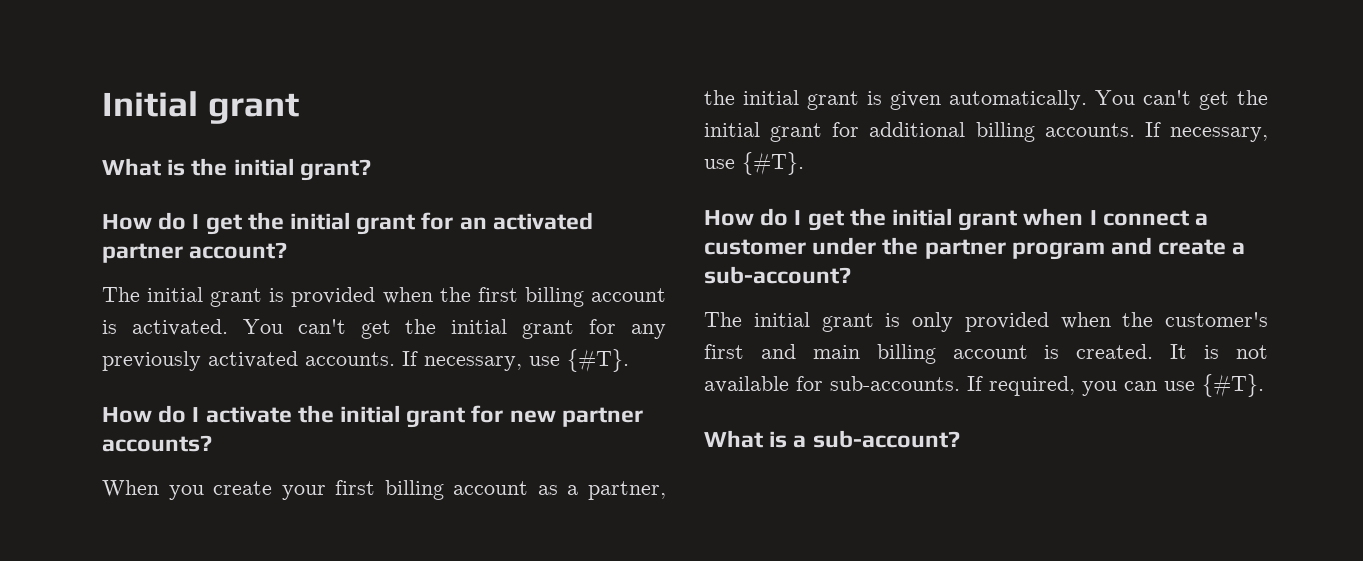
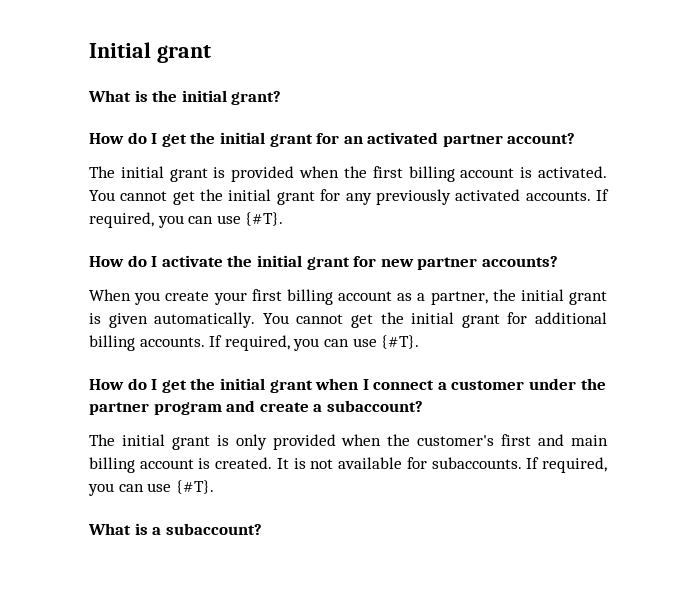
- You can't get the initial grant for any previously activated accounts. If necessary, use {#T}.
+ You cannot get the initial grant for any previously activated accounts. If required, you can use {#T}.
- You can't get the initial grant for additional billing accounts. If necessary, use {#T}.
+ You cannot get the initial grant for additional billing accounts. If required, you can use {#T}.
- How do I get the initial grant when I connect a customer under the partner program and create a sub-account?
+ How do I get the initial grant when I connect a customer under the partner program and create a subaccount?
- It is not available for sub-accounts.
+ It is not available for subaccounts.
- What is a sub-account?
+ What is a subaccount?

